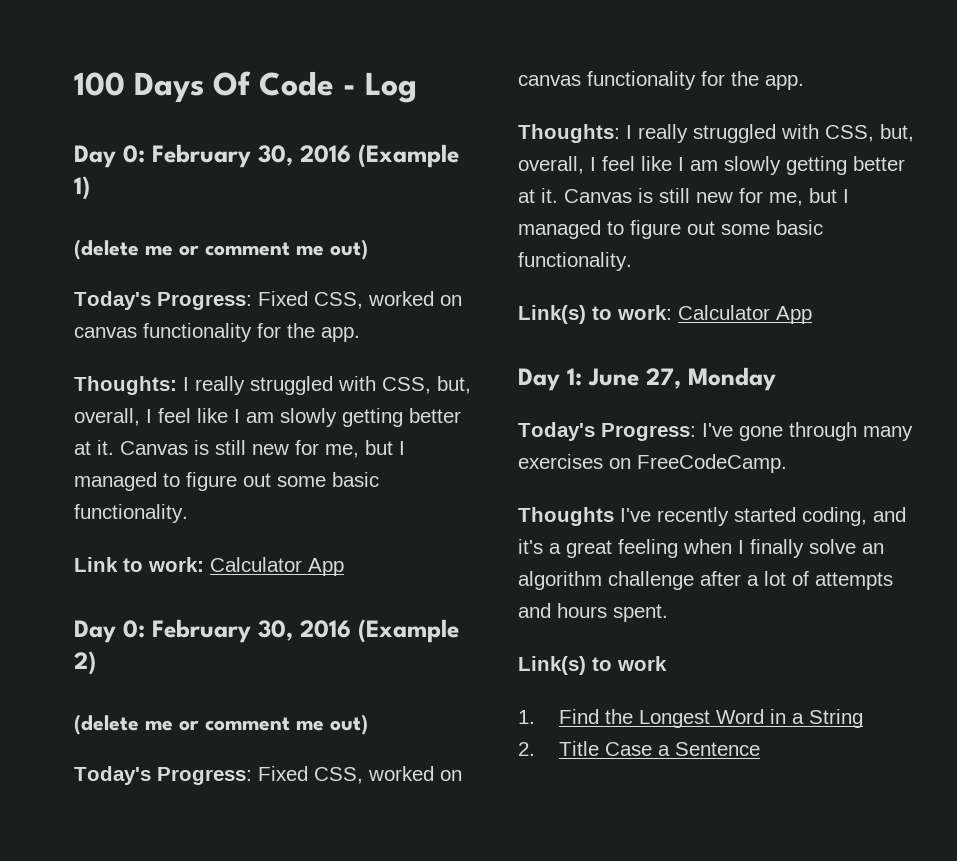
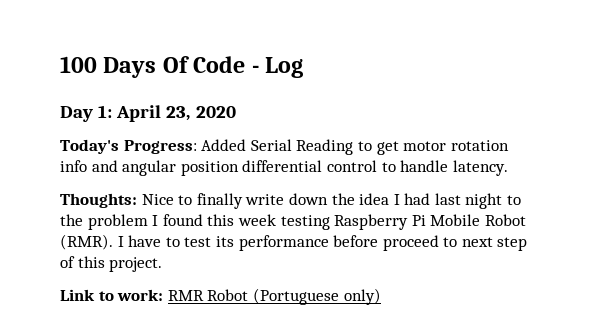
- Day 0: February 30, 2016 (Example 1)
- (delete me or comment me out)
- Today's Progress: Fixed CSS, worked on canvas functionality for the app.
- Thoughts: I really struggled with CSS, but, overall, I feel like I am slowly getting better at it. Canvas is still new for me, but I managed to figure out some basic functionality.
- Link to work: Calculator App
- Day 0: February 30, 2016 (Example 2)
- (delete me or comment me out)
- Today's Progress: Fixed CSS, worked on canvas functionality for the app.
- Thoughts: I really struggled with CSS, but, overall, I feel like I am slowly getting better at it. Canvas is still new for me, but I managed to figure out some basic functionality.
- Link(s) to work: Calculator App
- Day 1: June 27, Monday
- Today's Progress: I've gone through many exercises on FreeCodeCamp.
- Thoughts I've recently started coding, and it's a great feeling when I finally solve an algorithm challenge after a lot of attempts and hours spent.
- Link(s) to work
- 1. Find the Longest Word in a String
- 2. Title Case a Sentence
+ Day 1: April 23, 2020
+ Today's Progress: Added Serial Reading to get motor rotation info and angular position differential control to handle latency.
+ Thoughts: Nice to finally write down the idea I had last night to the problem I found this week testing Raspberry Pi Mobile Robot (RMR). I have to test its performance before proceed to next step of this project.
+ Link to work: RMR Robot (Portuguese only)

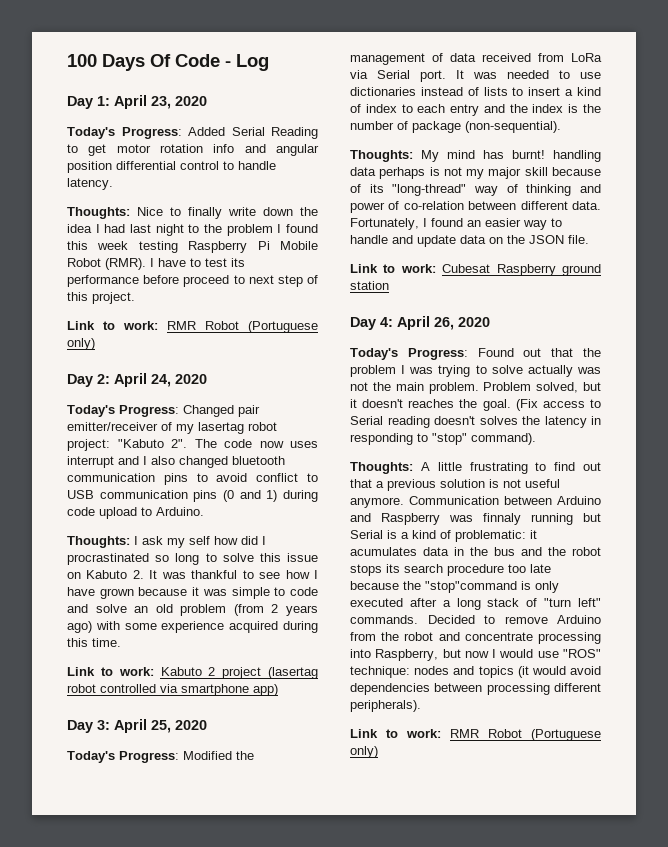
+ Day 2: April 24, 2020
+ Today's Progress: Changed pair emitter/receiver of my lasertag robot project: "Kabuto 2". The code now uses interrupt and I also changed bluetooth communication pins to avoid conflict to USB communication pins (0 and 1) during code upload to Arduino.
+ Thoughts: I ask my self how did I procrastinated so long to solve this issue on Kabuto 2. It was thankful to see how I have grown because it was simple to code and solve an old problem (from 2 years ago) with some experience acquired during this time.
+ Link to work: Kabuto 2 project (lasertag robot controlled via smartphone app)
+ Day 3: April 25, 2020
+ Today's Progress: Modified the management of data received from LoRa via Serial port. It was needed to use dictionaries instead of lists to insert a kind of index to each entry and the index is the number of package (non-sequential).
+ Thoughts: My mind has burnt! handling data perhaps is not my major skill because of its "long-thread" way of thinking and power of co-relation between different data. Fortunately, I found an easier way to handle and update data on the JSON file.
+ Link to work: Cubesat Raspberry ground station
+ Day 4: April 26, 2020
+ Today's Progress: Found out that the problem I was trying to solve actually was not the main problem. Problem solved, but it doesn't reaches the goal. (Fix access to Serial reading doesn't solves the latency in responding to "stop" command).
+ Thoughts: A little frustrating to find out that a previous solution is not useful anymore. Communication between Arduino and Raspberry was finnaly running but Serial is a kind of problematic: it acumulates data in the bus and the robot stops its search procedure too late because the "stop"command is only executed after a long stack of "turn left" commands. Decided to remove Arduino from the robot and concentrate processing into Raspberry, but now I would use "ROS" technique: nodes and topics (it would avoid dependencies between processing different peripherals).
+ Link to work: RMR Robot (Portuguese only)

